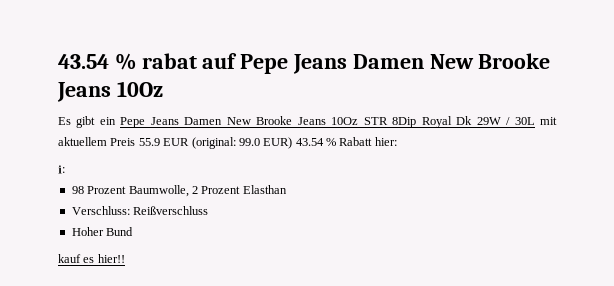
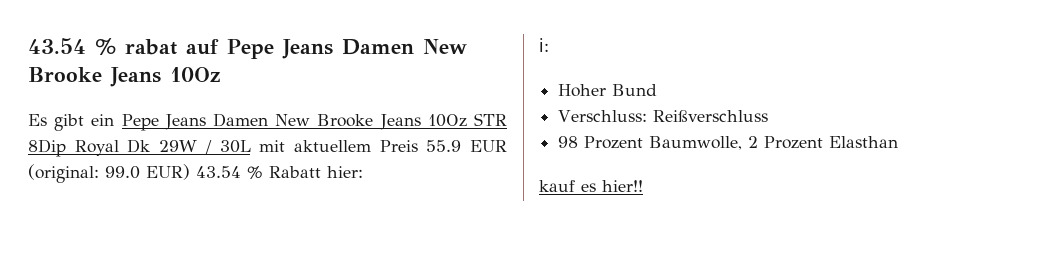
+ Hoher Bund
+ Verschluss: Reißverschluss
- Verschluss: Reißverschluss
- Hoher Bund

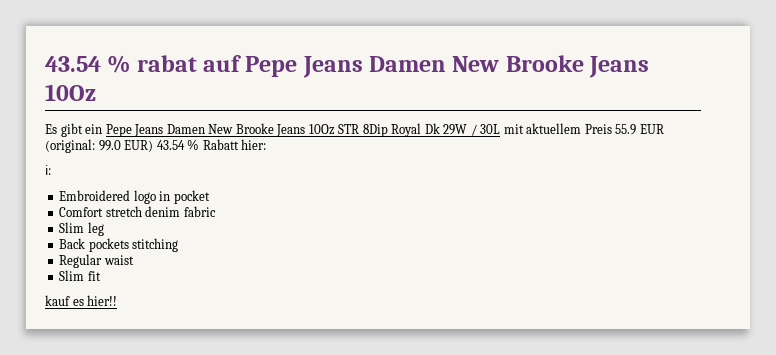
- Hoher Bund
- Verschluss: Reißverschluss
- 98 Prozent Baumwolle, 2 Prozent Elasthan
+ Embroidered logo in pocket
+ Comfort stretch denim fabric
+ Slim leg
+ Back pockets stitching
+ Regular waist
+ Slim fit

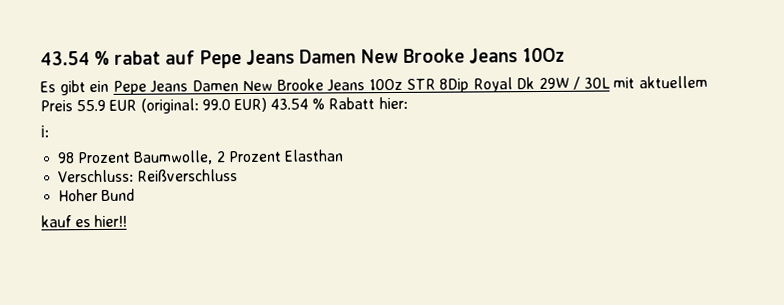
- Embroidered logo in pocket
- Comfort stretch denim fabric
- Slim leg
- Back pockets stitching
- Regular waist
- Slim fit
+ 98 Prozent Baumwolle, 2 Prozent Elasthan
+ Verschluss: Reißverschluss
+ Hoher Bund

